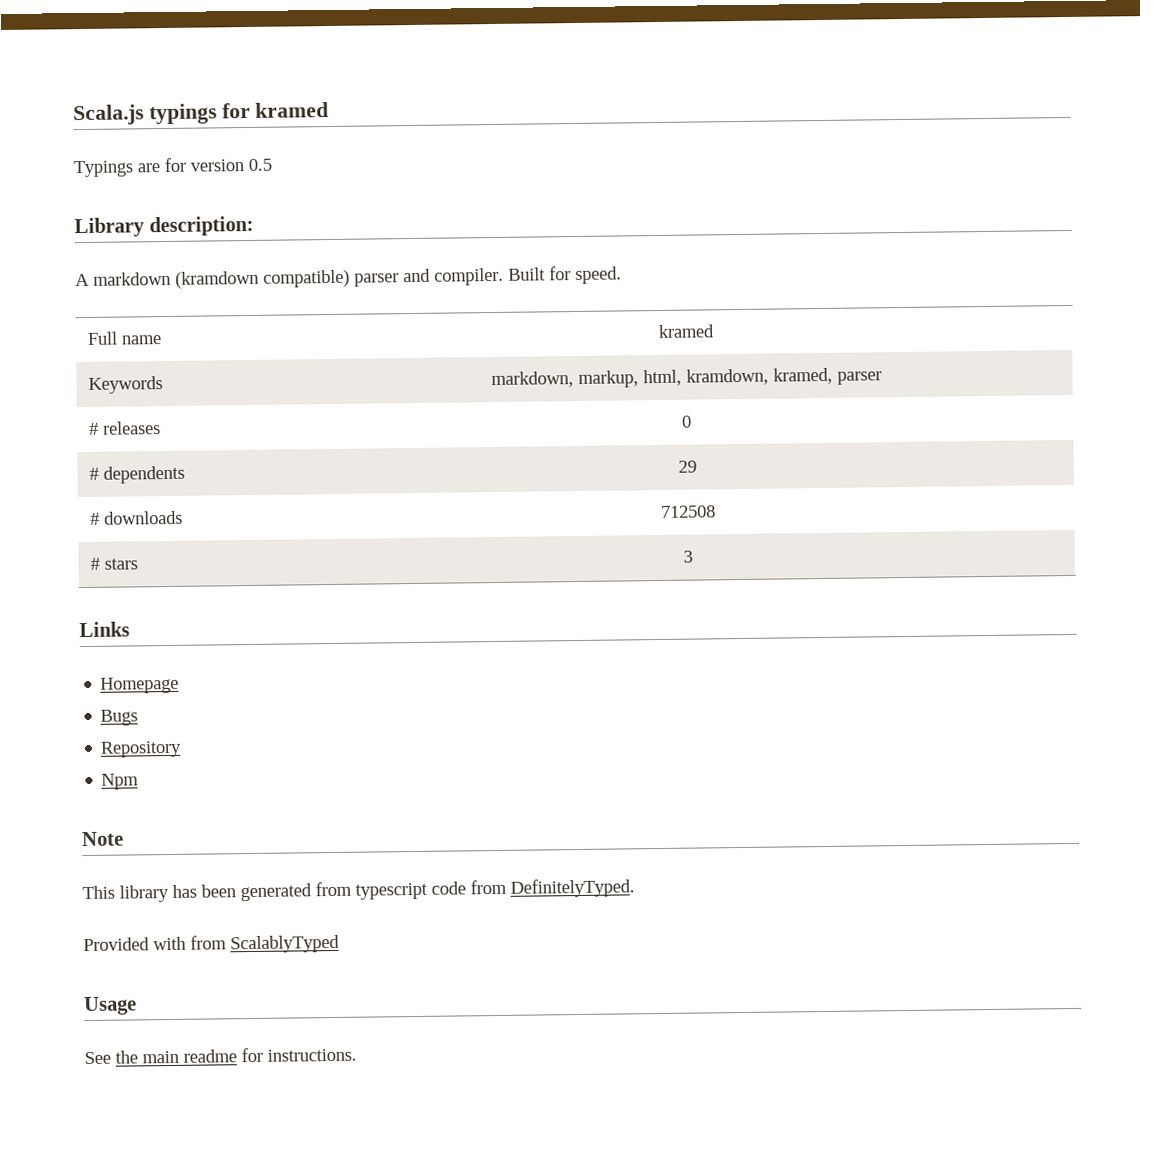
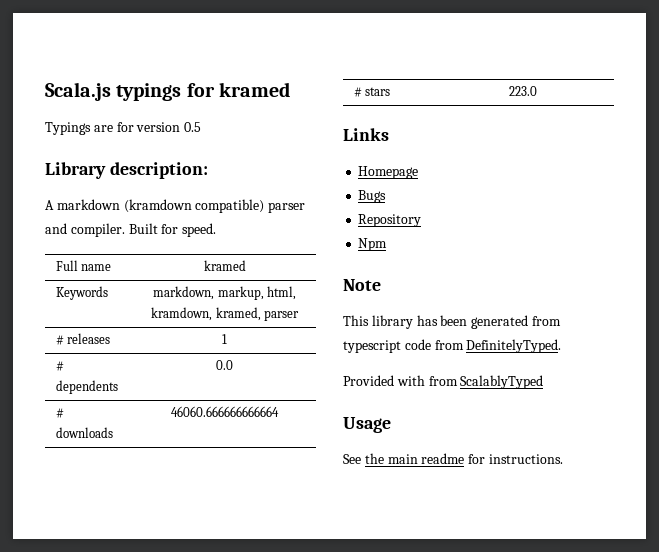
- # releases | 0
+ # releases | 1
- # dependents | 29
+ # dependents | 0.0
- # downloads | 712508
+ # downloads | 46060.666666666664
- # stars | 3
+ # stars | 223.0

